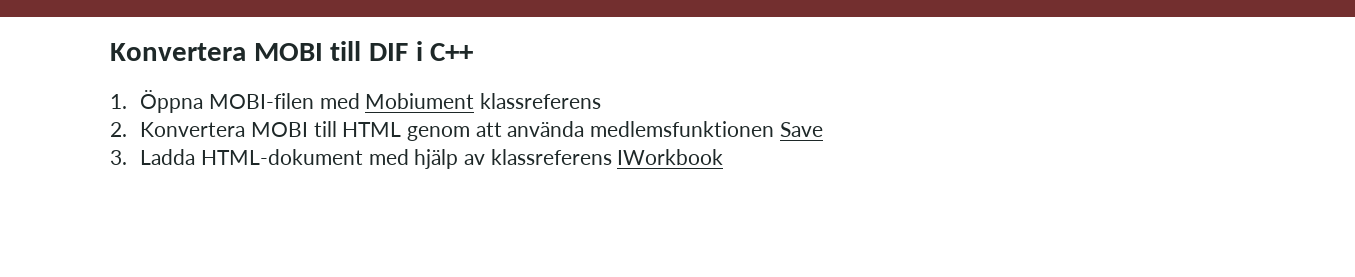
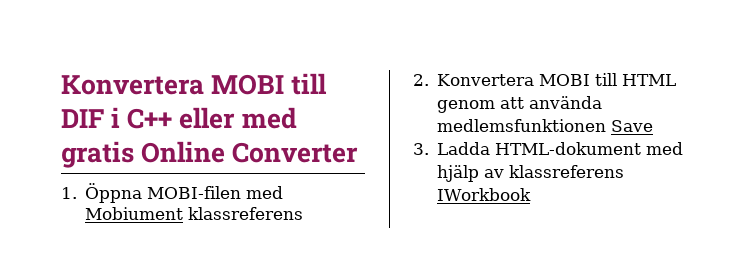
- Konvertera MOBI till DIF i C++
+ Konvertera MOBI till DIF i C++ eller med gratis Online Converter

